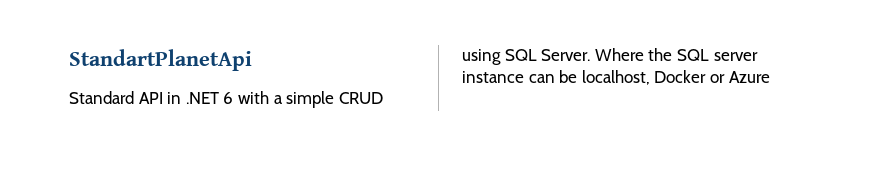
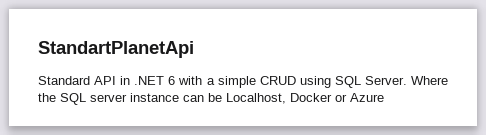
- Where the SQL server instance can be localhost, Docker or Azure
+ Where the SQL server instance can be Localhost, Docker or Azure

